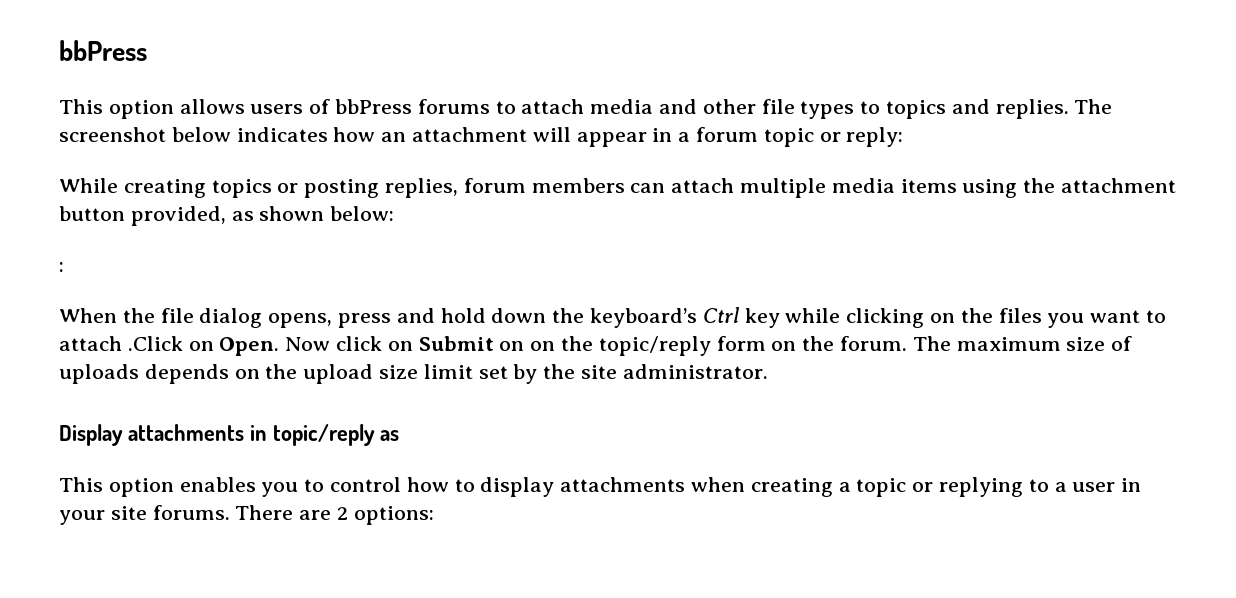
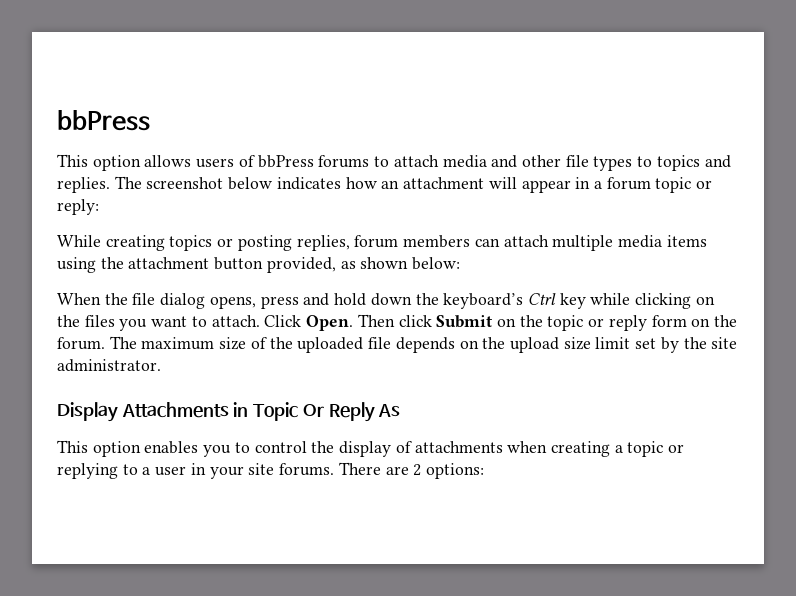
- :
- When the file dialog opens, press and hold down the keyboard’s Ctrl key while clicking on the files you want to attach .Click on Open. Now click on Submit on on the topic/reply form on the forum.
+ When the file dialog opens, press and hold down the keyboard’s Ctrl key while clicking on the files you want to attach. Click Open. Then click Submit on the topic or reply form on the forum.
- The maximum size of uploads depends on the upload size limit set by the site administrator.
+ The maximum size of the uploaded file depends on the upload size limit set by the site administrator.
- Display attachments in topic/reply as
+ Display Attachments in Topic Or Reply As
- This option enables you to control how to display attachments when creating a topic or replying to a user in your site forums.
+ This option enables you to control the display of attachments when creating a topic or replying to a user in your site forums.

